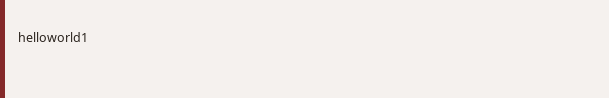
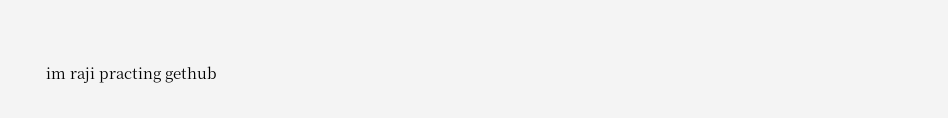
- helloworld1
+ im raji practing gethub

